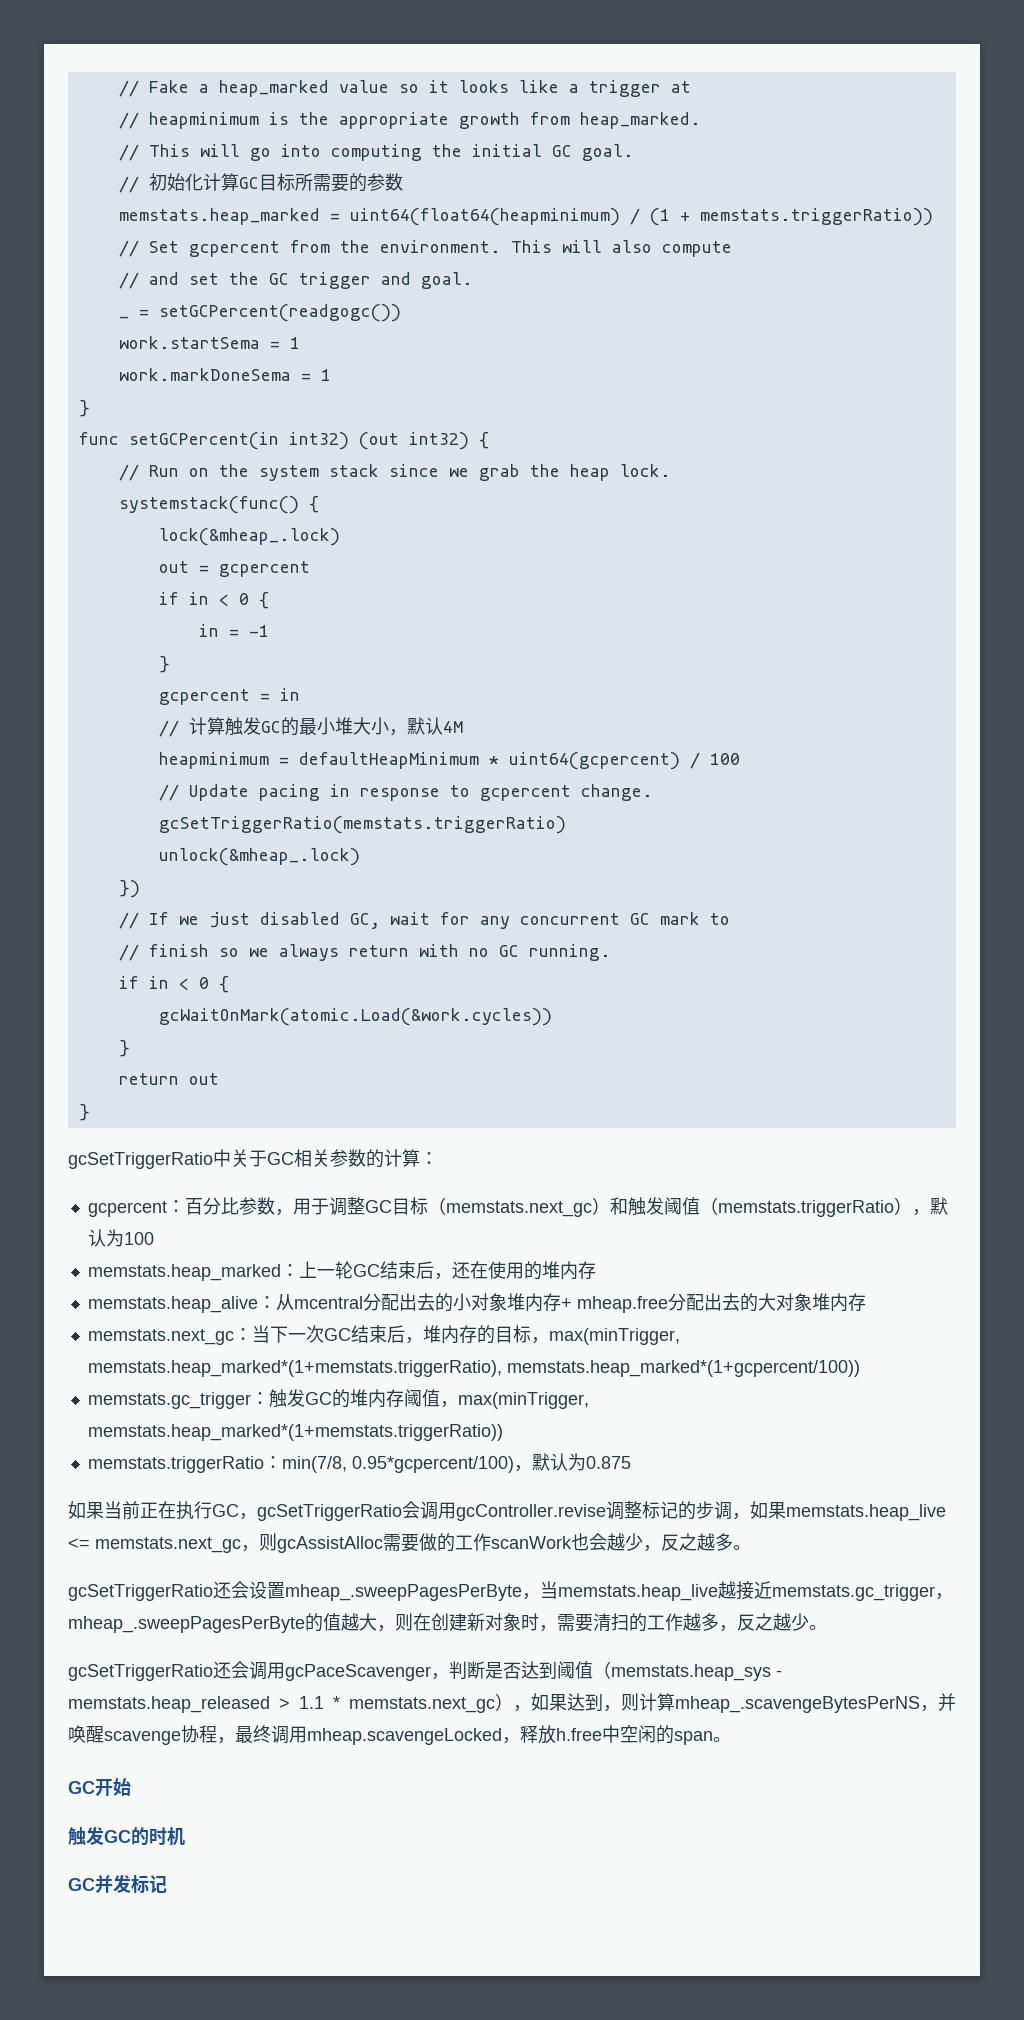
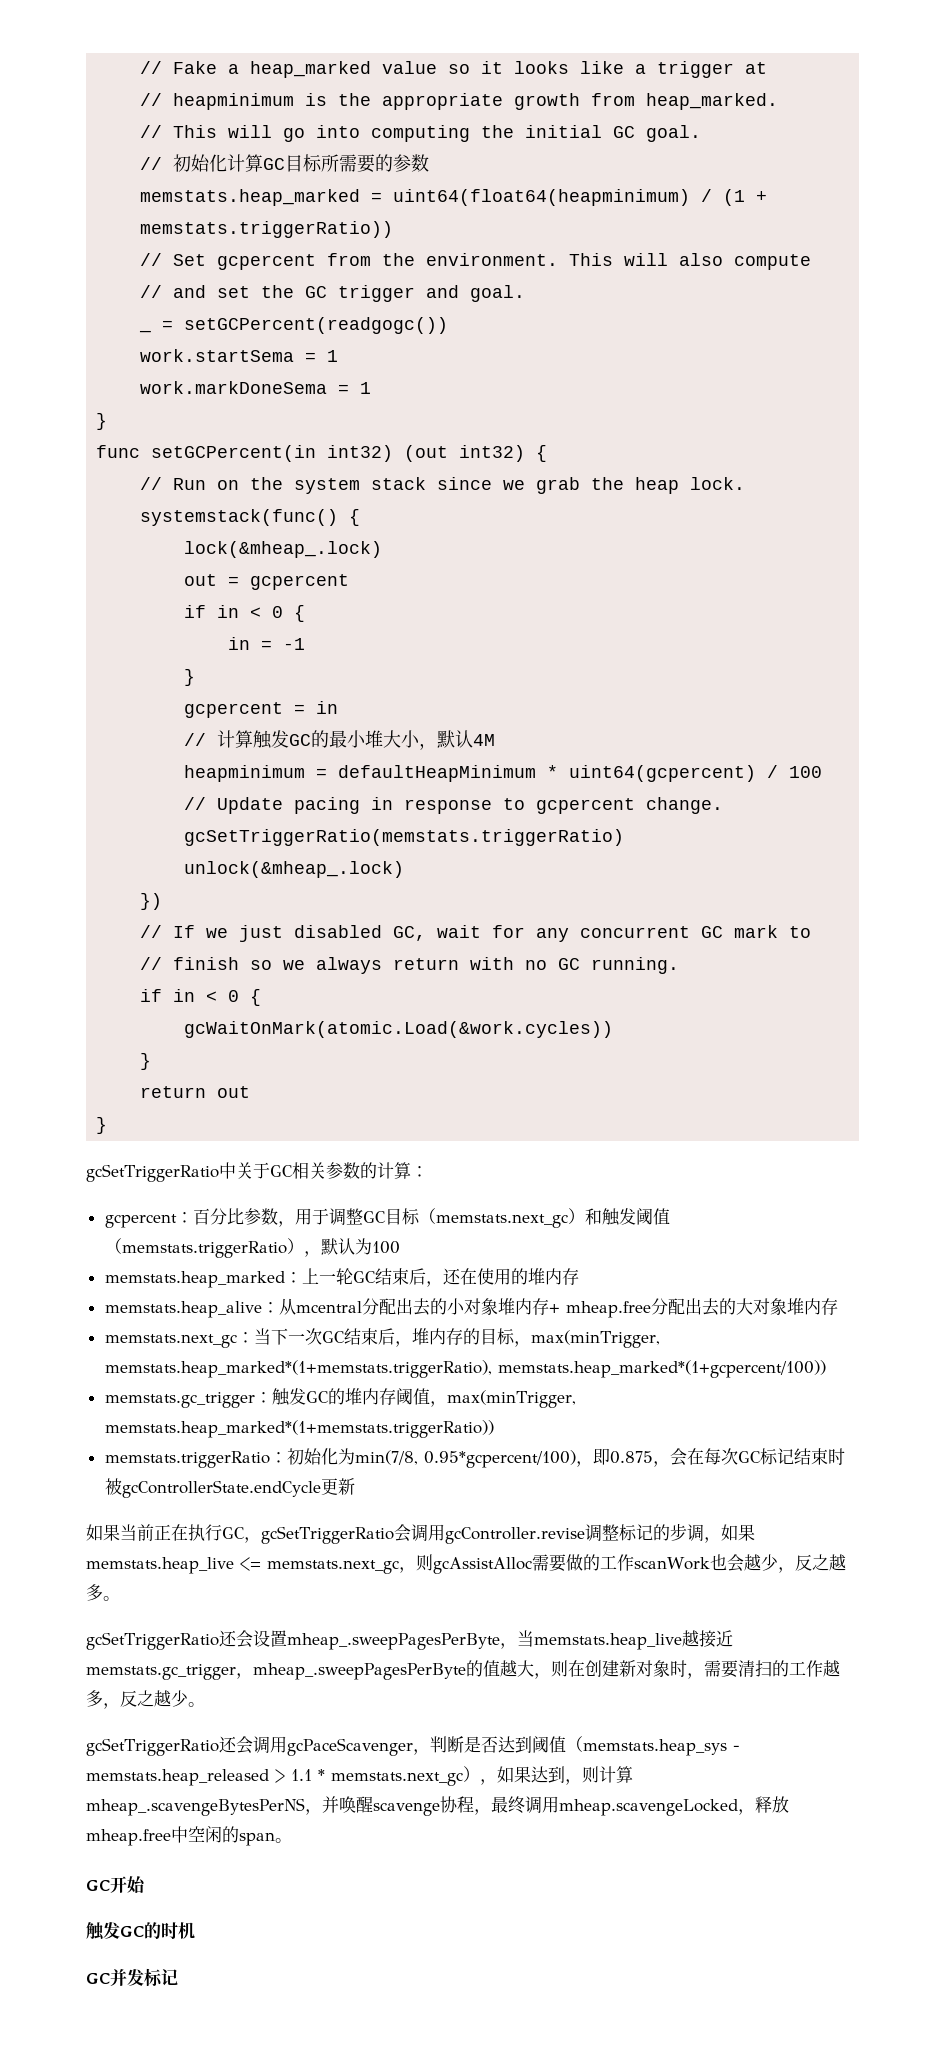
- memstats.triggerRatio：min(7/8, 0.95*gcpercent/100)，默认为0.875
+ memstats.triggerRatio：初始化为min(7/8, 0.95*gcpercent/100)，即0.875，会在每次GC标记结束时被gcControllerState.endCycle更新
- gcSetTriggerRatio还会调用gcPaceScavenger，判断是否达到阈值（memstats.heap_sys - memstats.heap_released > 1.1 * memstats.next_gc），如果达到，则计算mheap_.scavengeBytesPerNS，并唤醒scavenge协程，最终调用mheap.scavengeLocked，释放h.free中空闲的span。
+ gcSetTriggerRatio还会调用gcPaceScavenger，判断是否达到阈值（memstats.heap_sys - memstats.heap_released > 1.1 * memstats.next_gc），如果达到，则计算mheap_.scavengeBytesPerNS，并唤醒scavenge协程，最终调用mheap.scavengeLocked，释放mheap.free中空闲的span。

